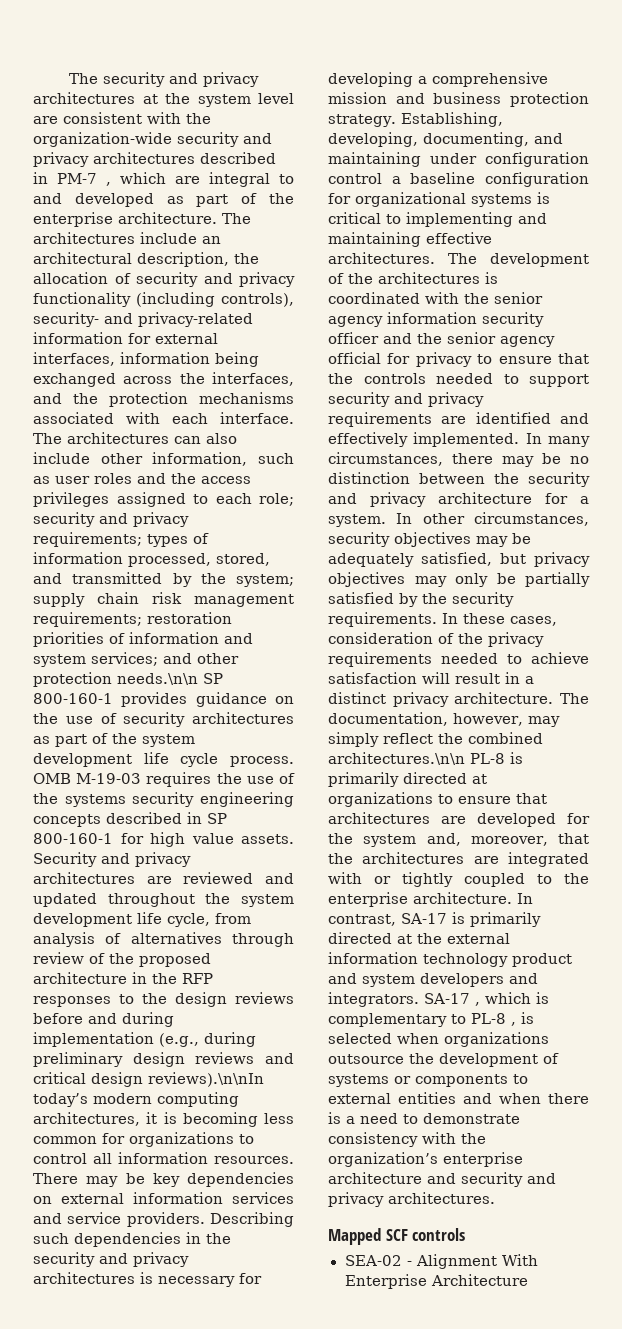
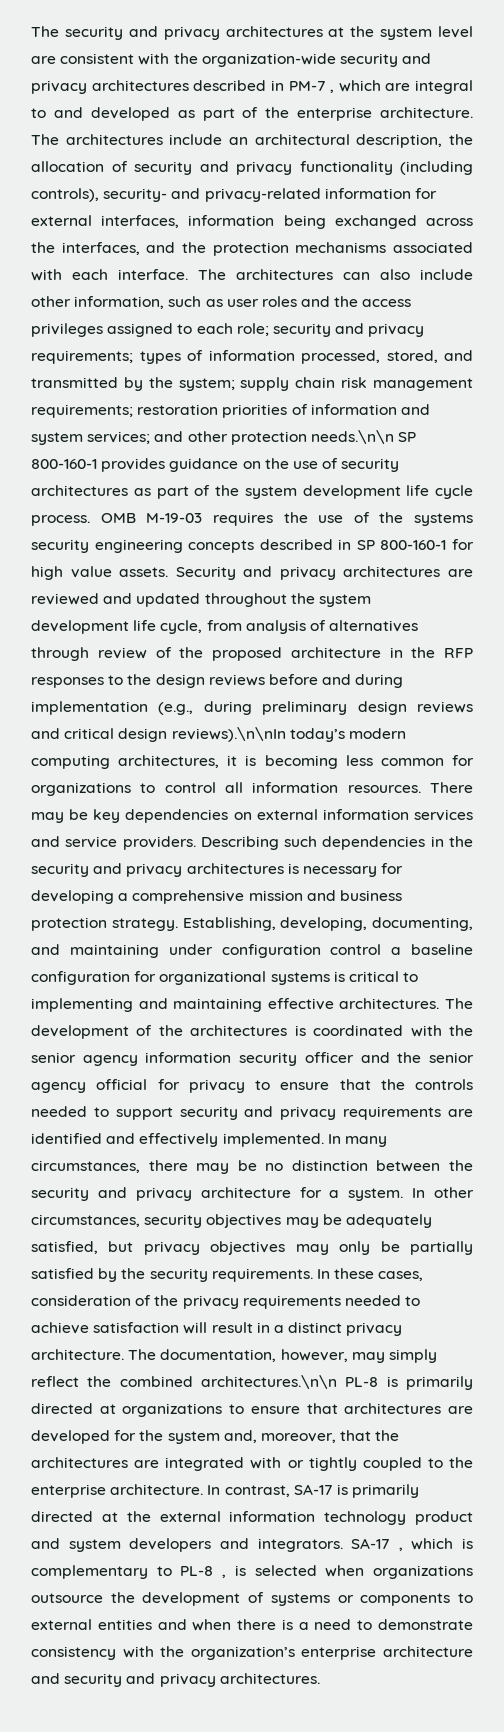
- Mapped SCF controls
- SEA-02 - Alignment With Enterprise Architecture

